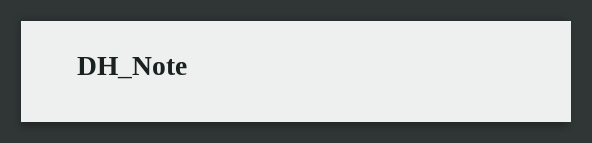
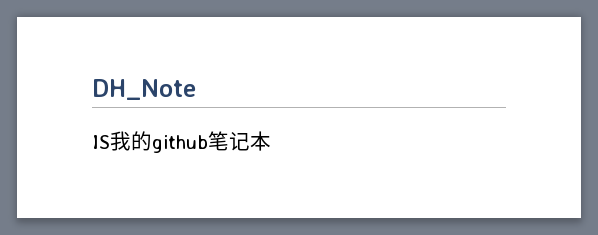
+ IS我的github笔记本

